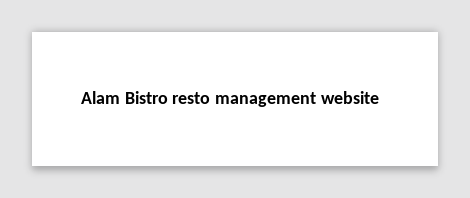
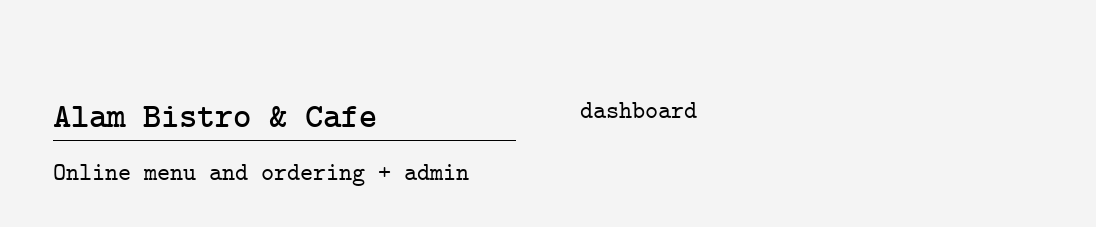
- Alam Bistro resto management website
+ Alam Bistro & Cafe
+ Online menu and ordering + admin dashboard

